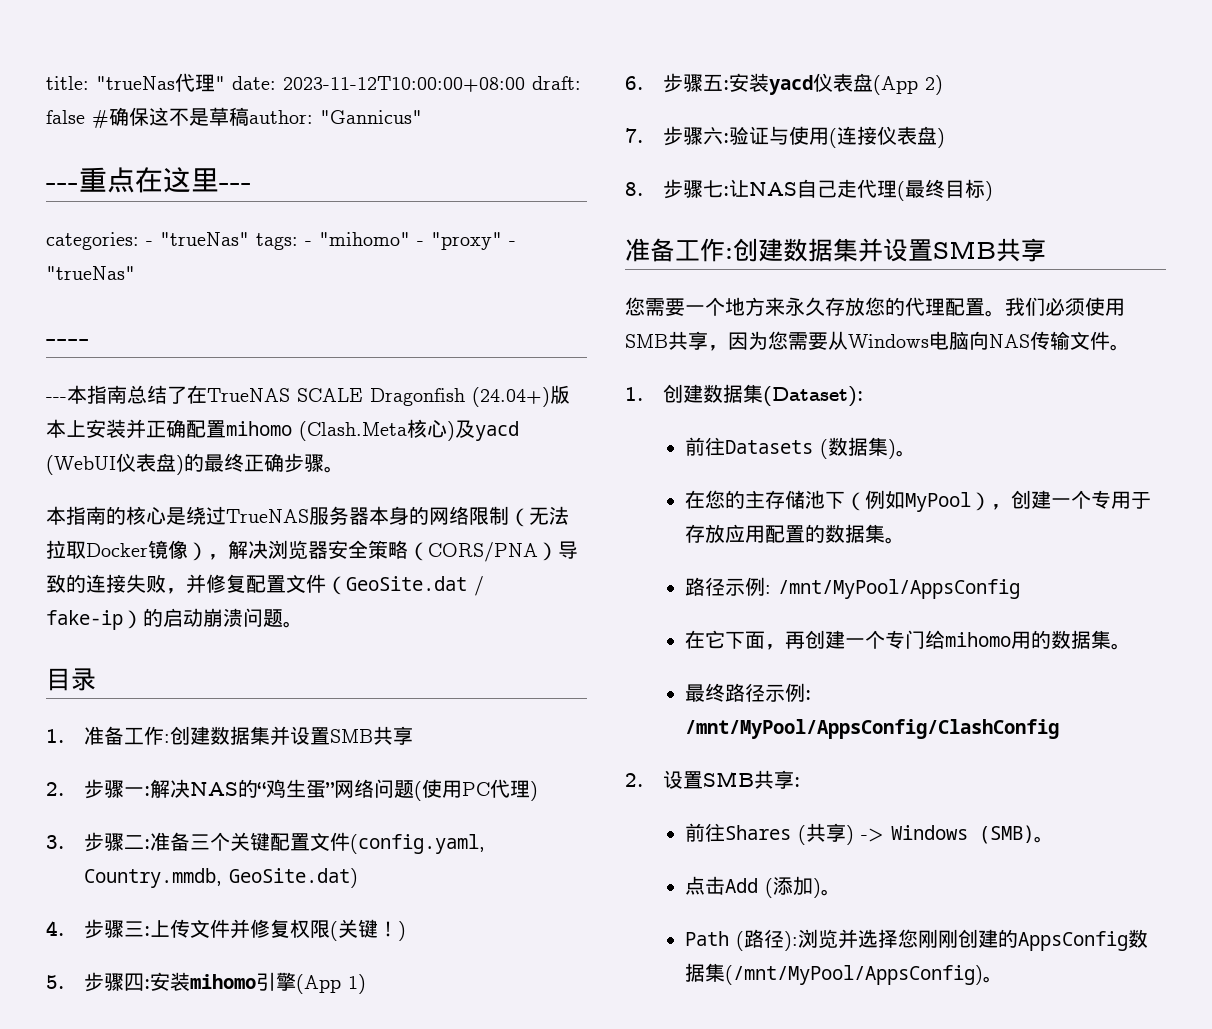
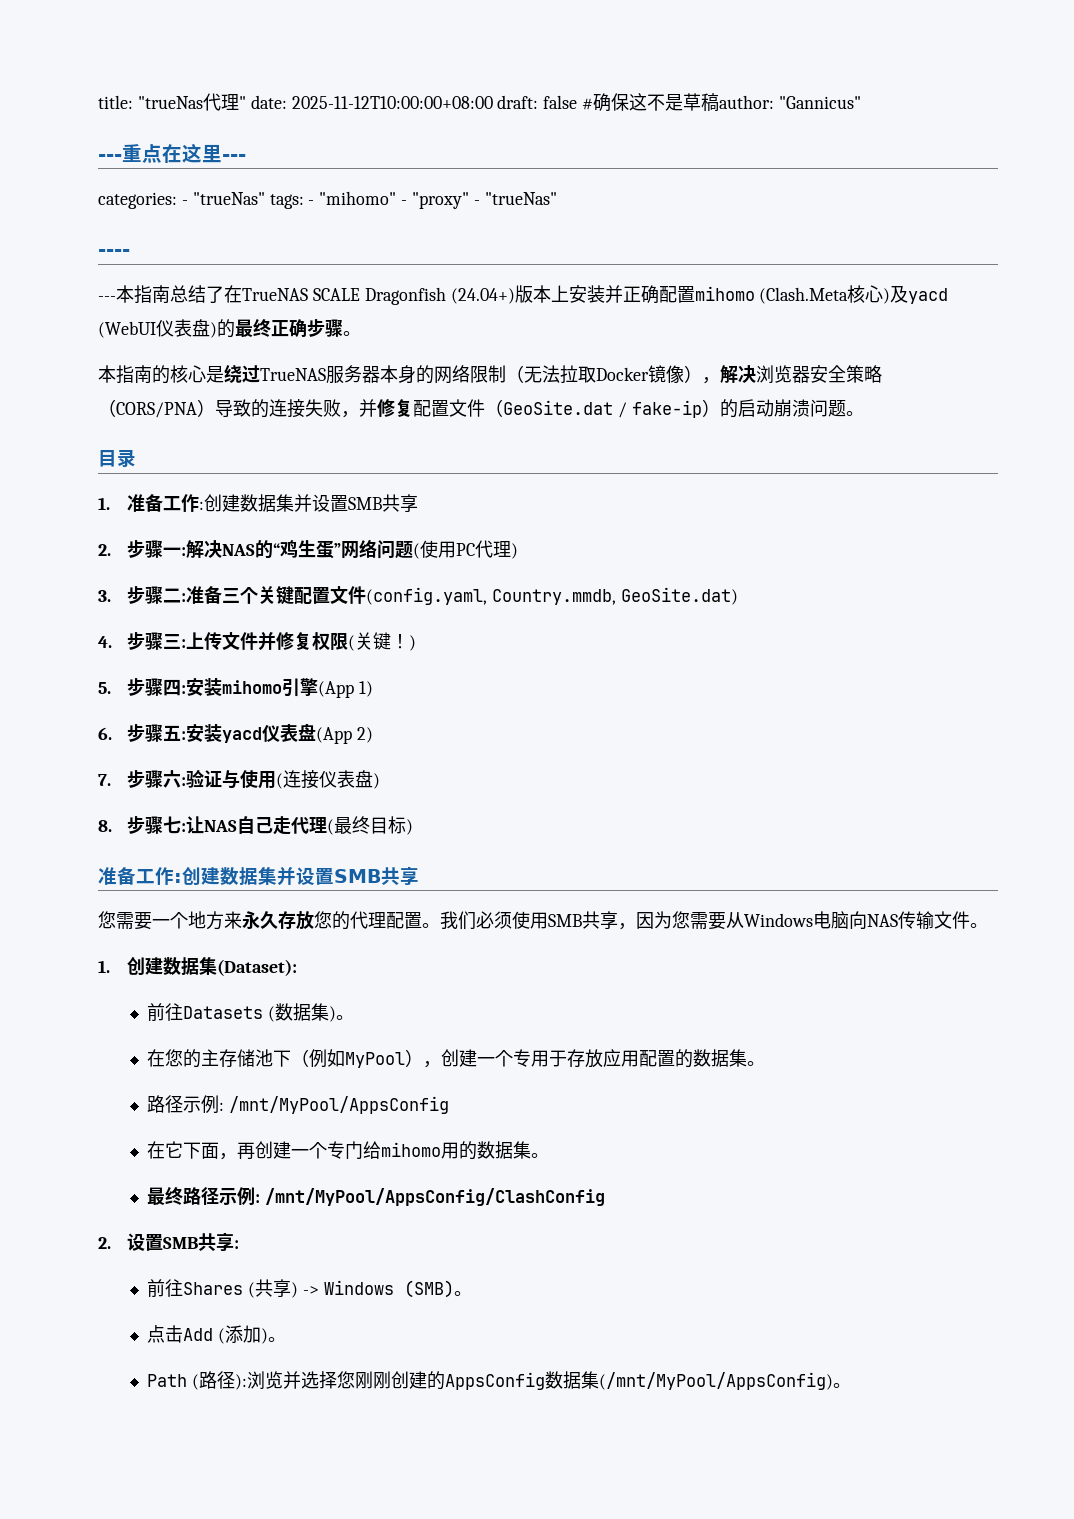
- title: "trueNas代理" date: 2023-11-12T10:00:00+08:00 draft: false #确保这不是草稿author: "Gannicus"
+ title: "trueNas代理" date: 2025-11-12T10:00:00+08:00 draft: false #确保这不是草稿author: "Gannicus"

